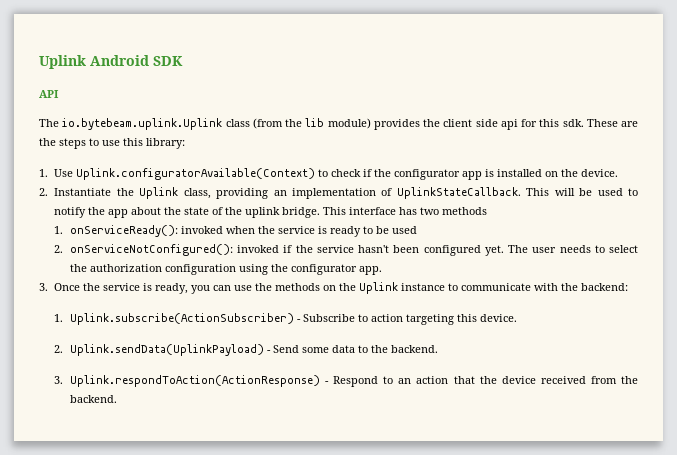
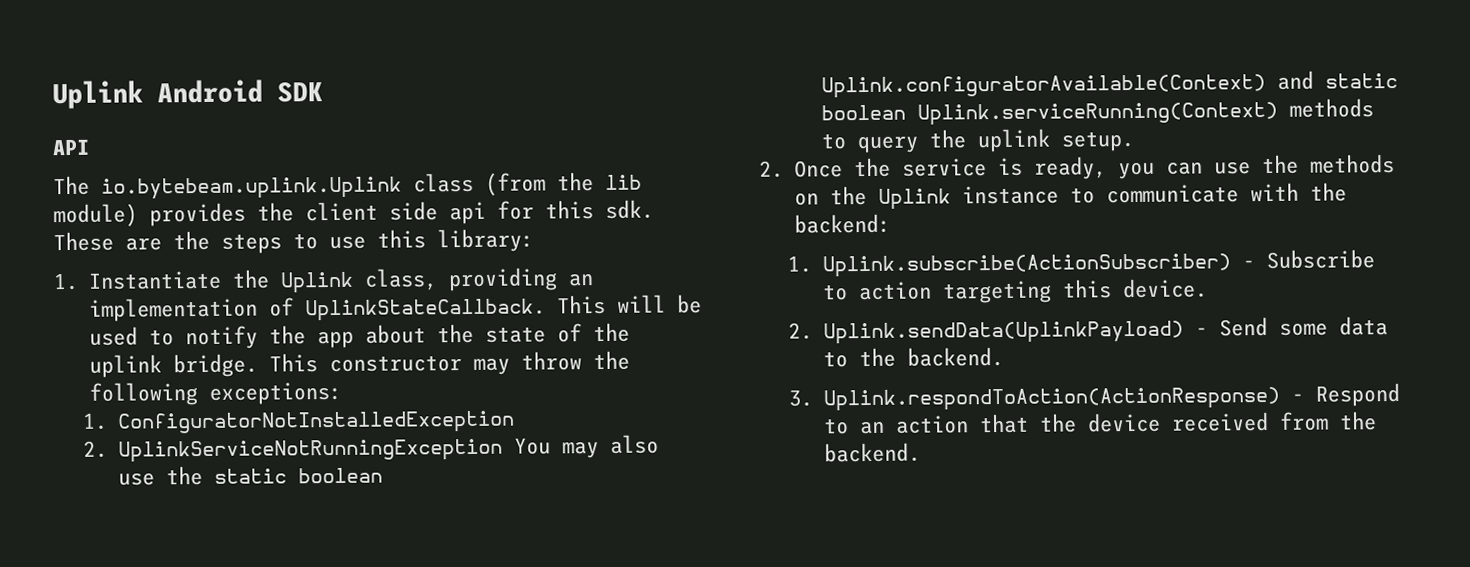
- 1. Use Uplink.configuratorAvailable(Context) to check if the configurator app is installed on the device.
- 2. Instantiate the Uplink class, providing an implementation of UplinkStateCallback.
+ 1. Instantiate the Uplink class, providing an implementation of UplinkStateCallback.
- This interface has two methods
- 1. onServiceReady(): invoked when the service is ready to be used
- 2. onServiceNotConfigured(): invoked if the service hasn't been configured yet. The user needs to select the authorization configuration using the configurator app.
- 3. Once the service is ready, you can use the methods on the Uplink instance to communicate with the backend:
+ This constructor may throw the following exceptions:
+ 1. ConfiguratorNotInstalledException
+ 2. UplinkServiceNotRunningException You may also use the static boolean Uplink.configuratorAvailable(Context) and static boolean Uplink.serviceRunning(Context) methods to query the uplink setup.
+ 2. Once the service is ready, you can use the methods on the Uplink instance to communicate with the backend:

